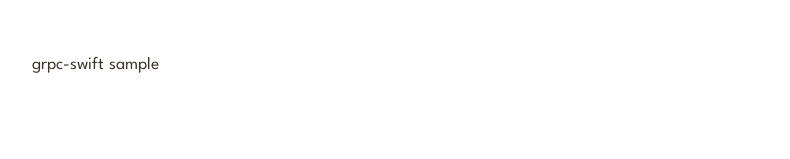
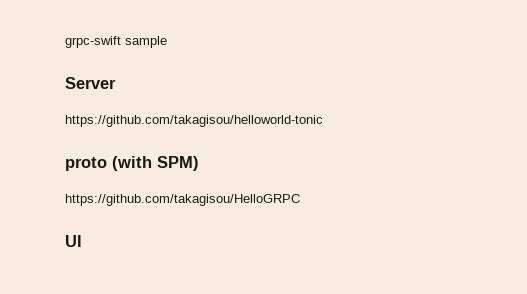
+ Server
+ https://github.com/takagisou/helloworld-tonic
+ proto (with SPM)
+ https://github.com/takagisou/HelloGRPC
+ UI

